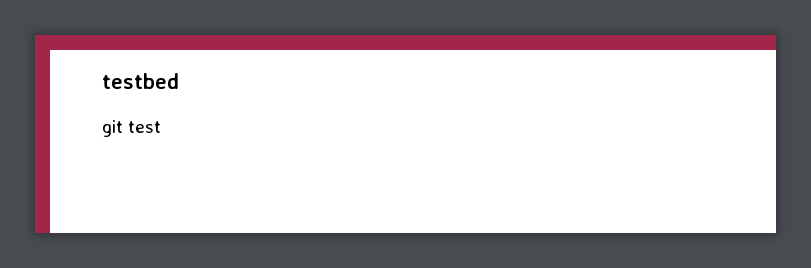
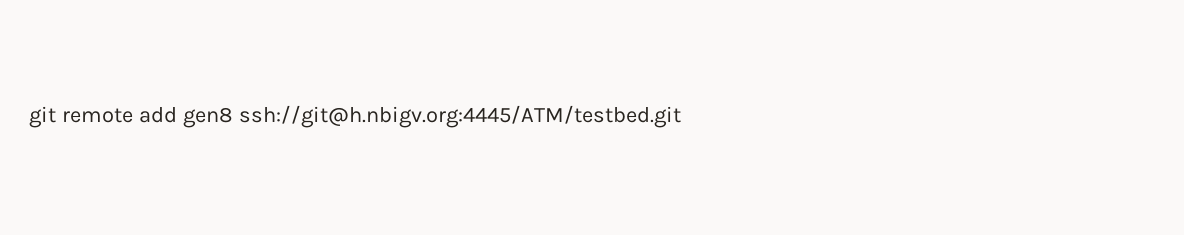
- testbed
- git test
+ git remote add gen8 ssh://git@h.nbigv.org:4445/ATM/testbed.git

